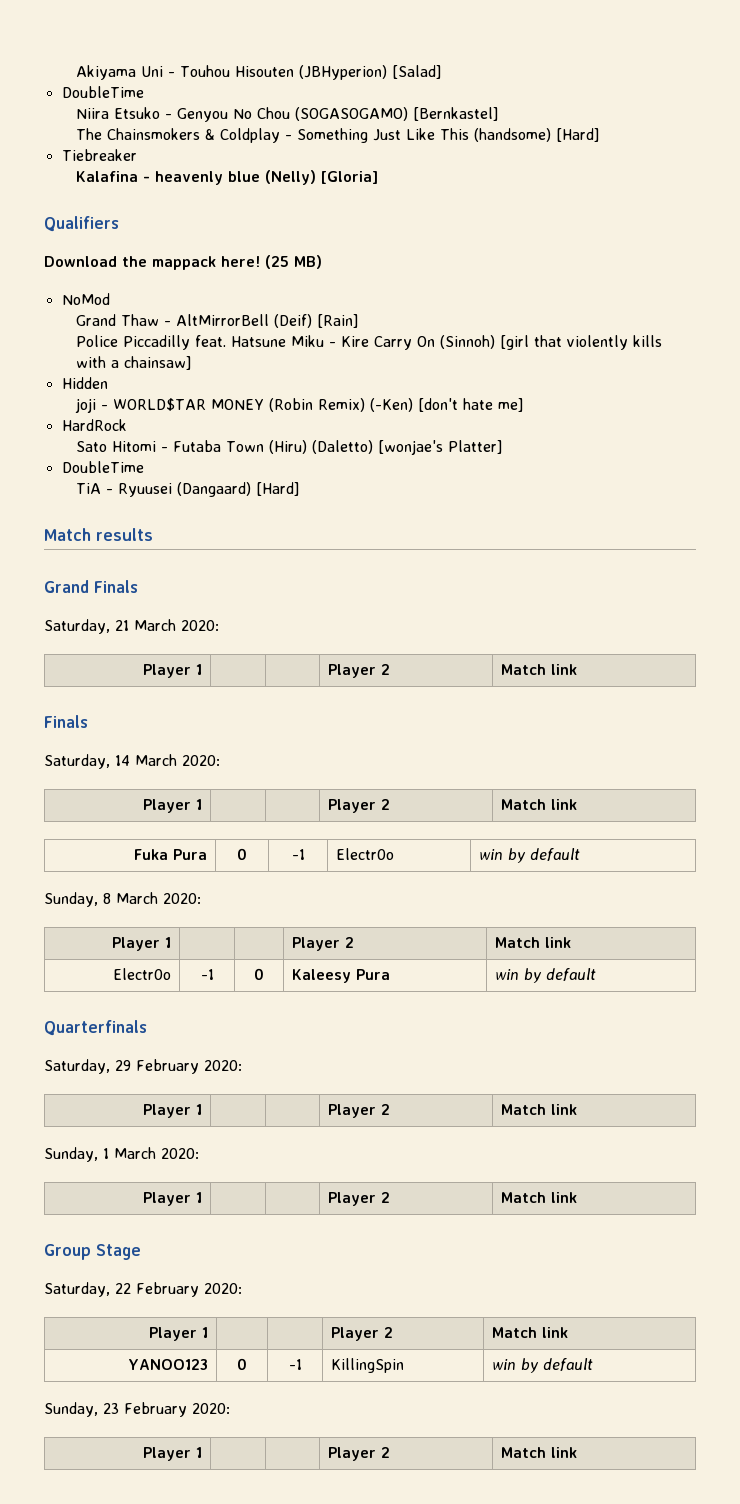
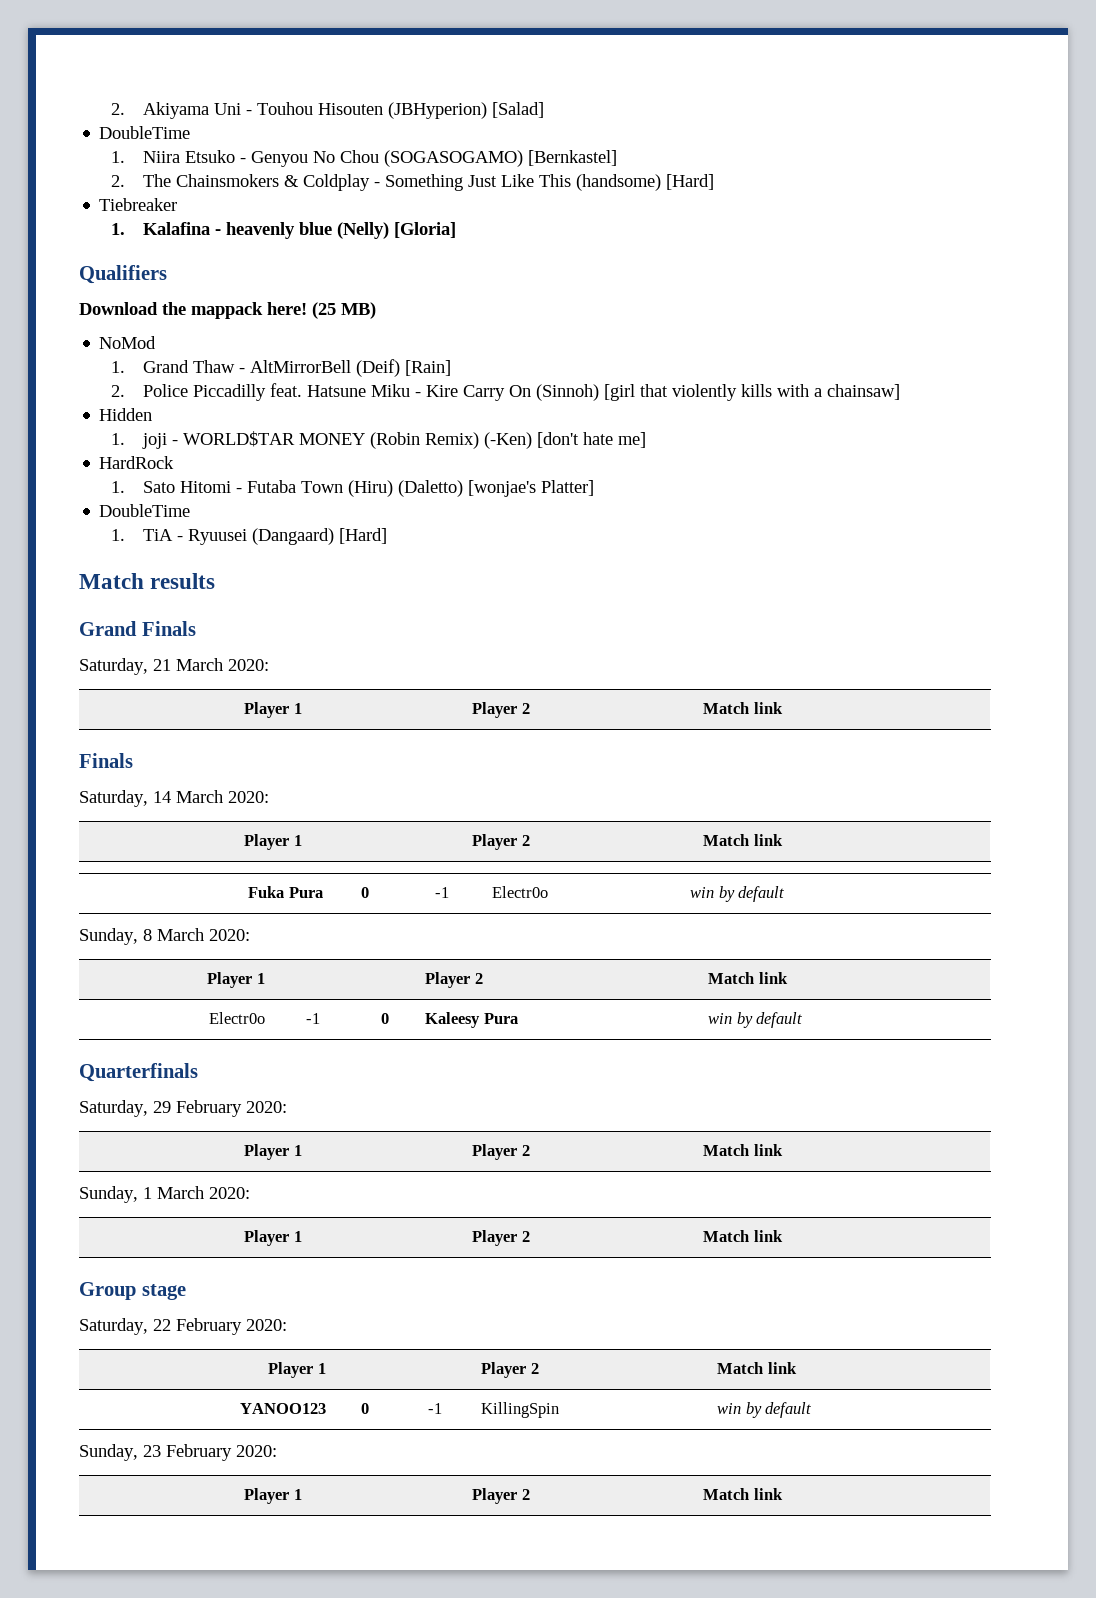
- Akiyama Uni - Touhou Hisouten (JBHyperion) [Salad]
+ 2. Akiyama Uni - Touhou Hisouten (JBHyperion) [Salad]
- Niira Etsuko - Genyou No Chou (SOGASOGAMO) [Bernkastel]
+ 1. Niira Etsuko - Genyou No Chou (SOGASOGAMO) [Bernkastel]
- The Chainsmokers & Coldplay - Something Just Like This (handsome) [Hard]
+ 2. The Chainsmokers & Coldplay - Something Just Like This (handsome) [Hard]
- Kalafina - heavenly blue (Nelly) [Gloria]
+ 1. Kalafina - heavenly blue (Nelly) [Gloria]
- Grand Thaw - AltMirrorBell (Deif) [Rain]
+ 1. Grand Thaw - AltMirrorBell (Deif) [Rain]
- Police Piccadilly feat.
+ 2. Police Piccadilly feat.
- joji - WORLD$TAR MONEY (Robin Remix) (-Ken) [don't hate me]
+ 1. joji - WORLD$TAR MONEY (Robin Remix) (-Ken) [don't hate me]
- Sato Hitomi - Futaba Town (Hiru) (Daletto) [wonjae's Platter]
+ 1. Sato Hitomi - Futaba Town (Hiru) (Daletto) [wonjae's Platter]
- TiA - Ryuusei (Dangaard) [Hard]
+ 1. TiA - Ryuusei (Dangaard) [Hard]
- Group Stage
+ Group stage

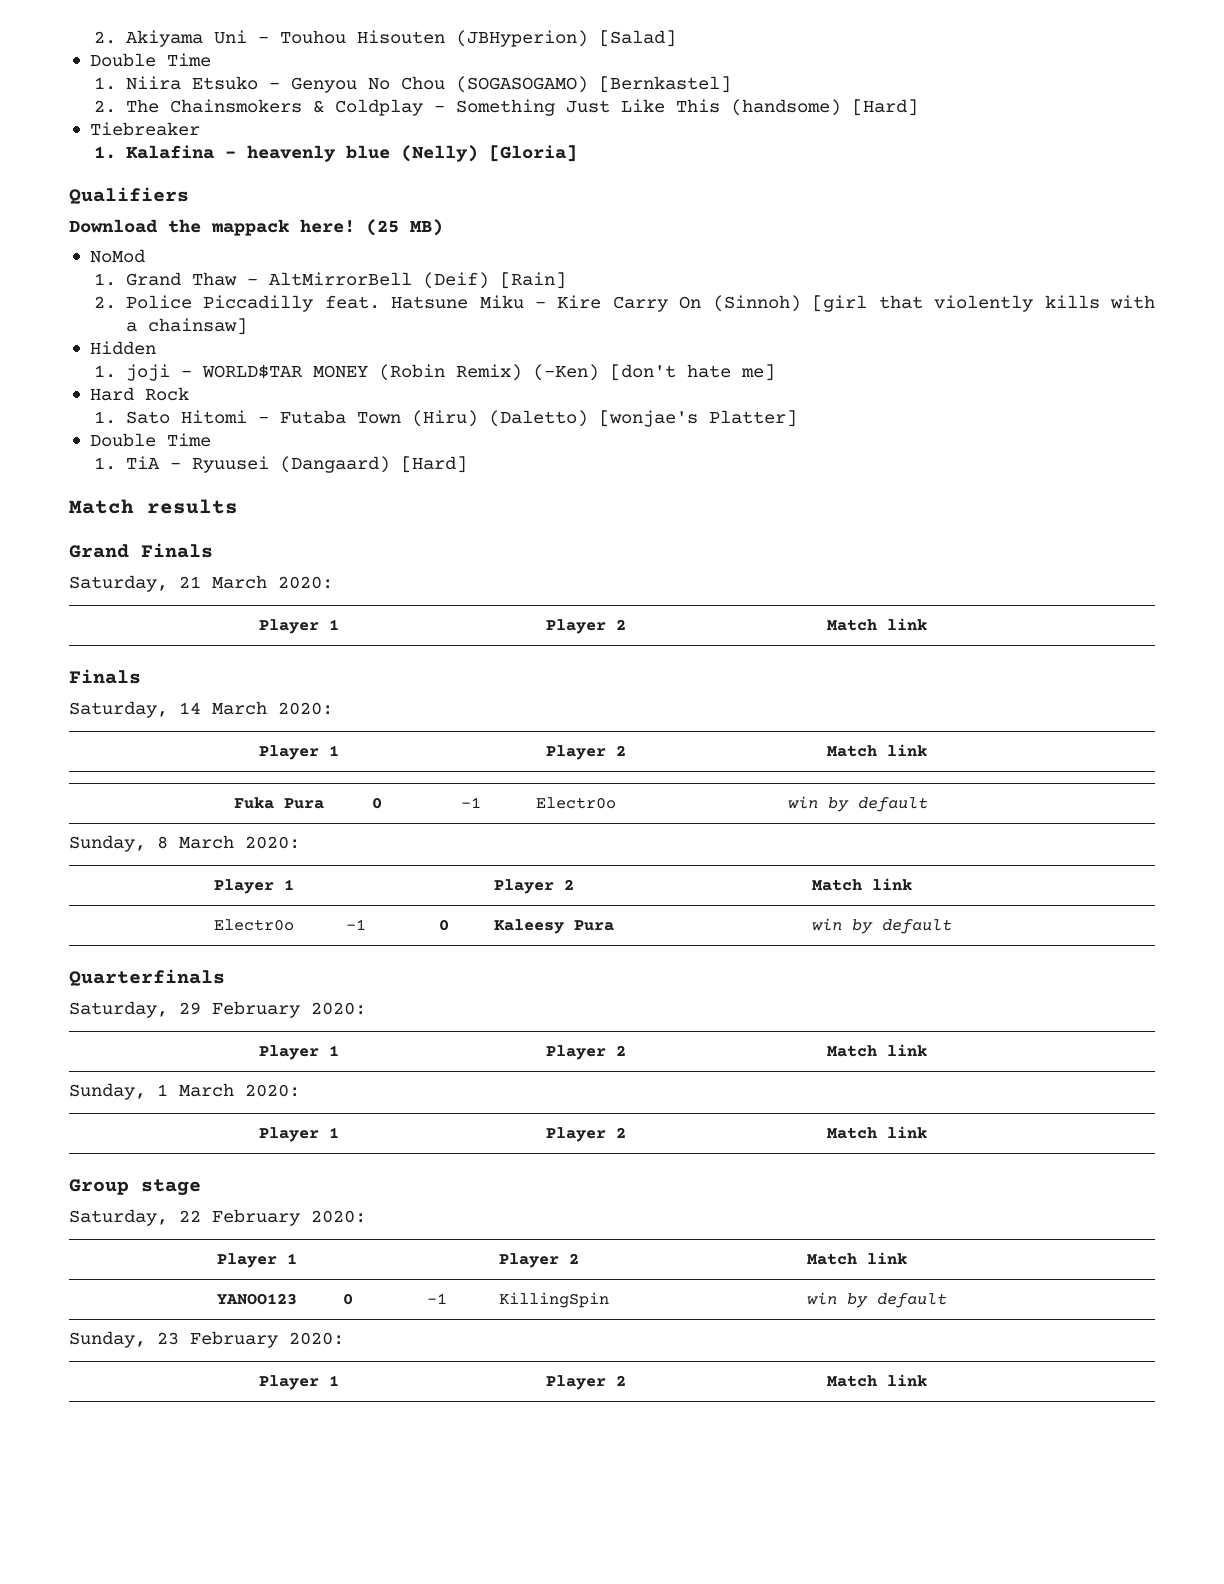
  2. Akiyama Uni - Touhou Hisouten (JBHyperion) [Salad]
- DoubleTime
+ Double Time
- HardRock
+ Hard Rock
  1. Sato Hitomi - Futaba Town (Hiru) (Daletto) [wonjae's Platter]
- DoubleTime
+ Double Time

